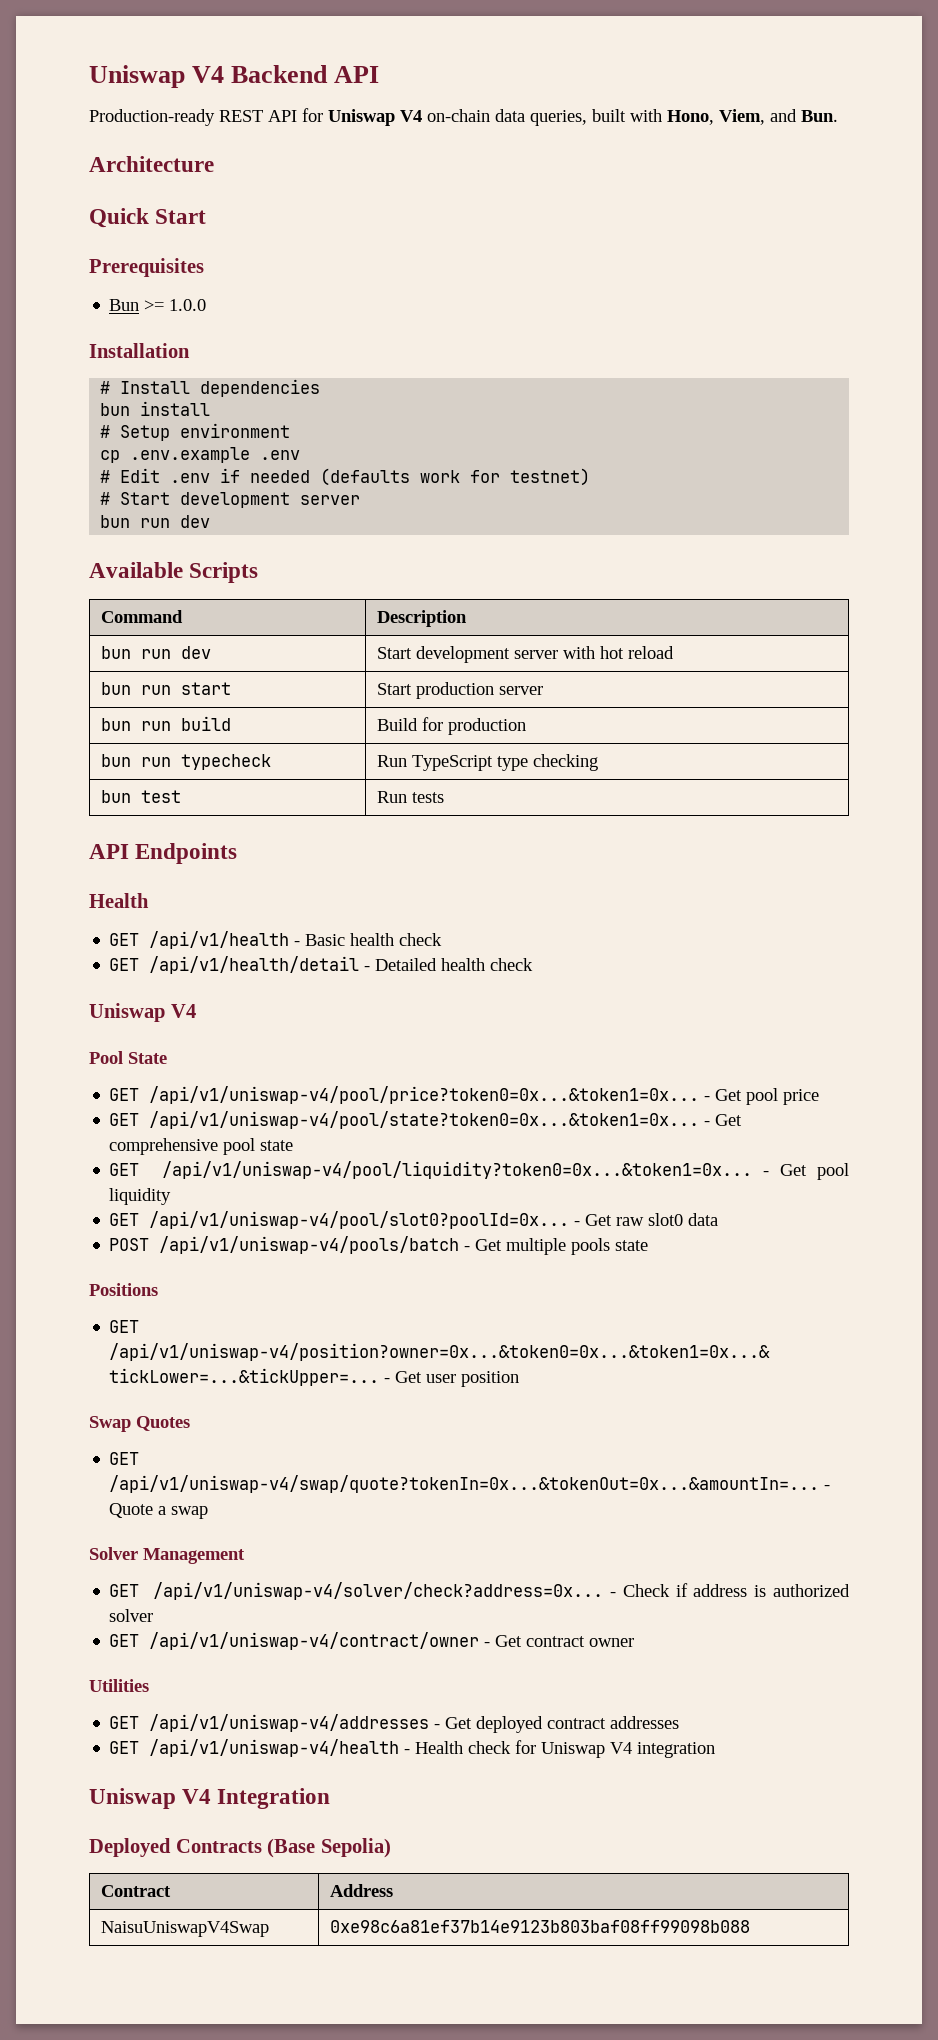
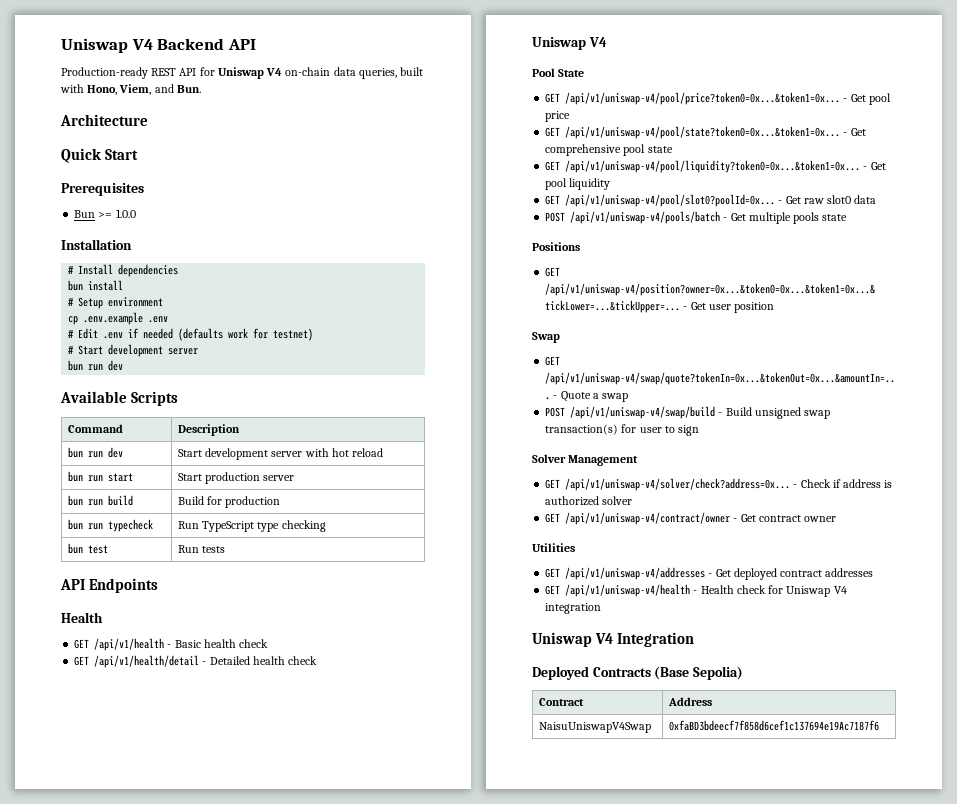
- Swap Quotes
+ Swap
+ POST /api/v1/uniswap-v4/swap/build - Build unsigned swap transaction(s) for user to sign
- NaisuUniswapV4Swap | 0xe98c6a81ef37b14e9123b803baf08ff99098b088
+ NaisuUniswapV4Swap | 0xfaBD3bdeecf7f858d6cef1c137694e19Ac7187f6

